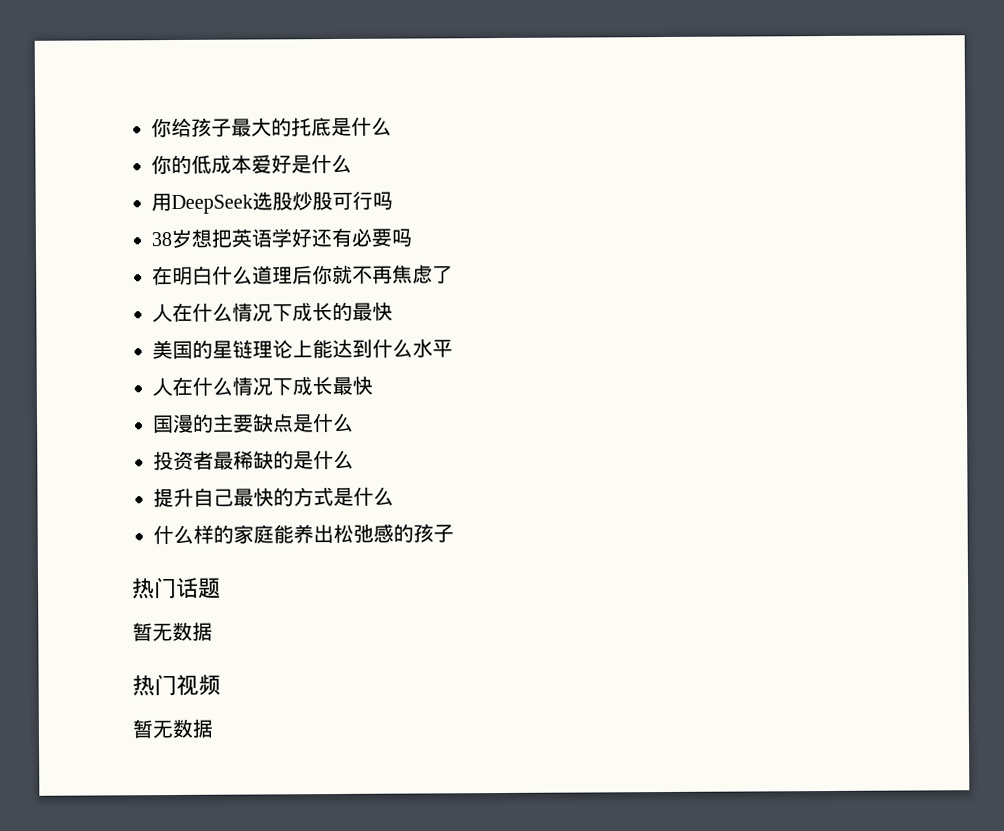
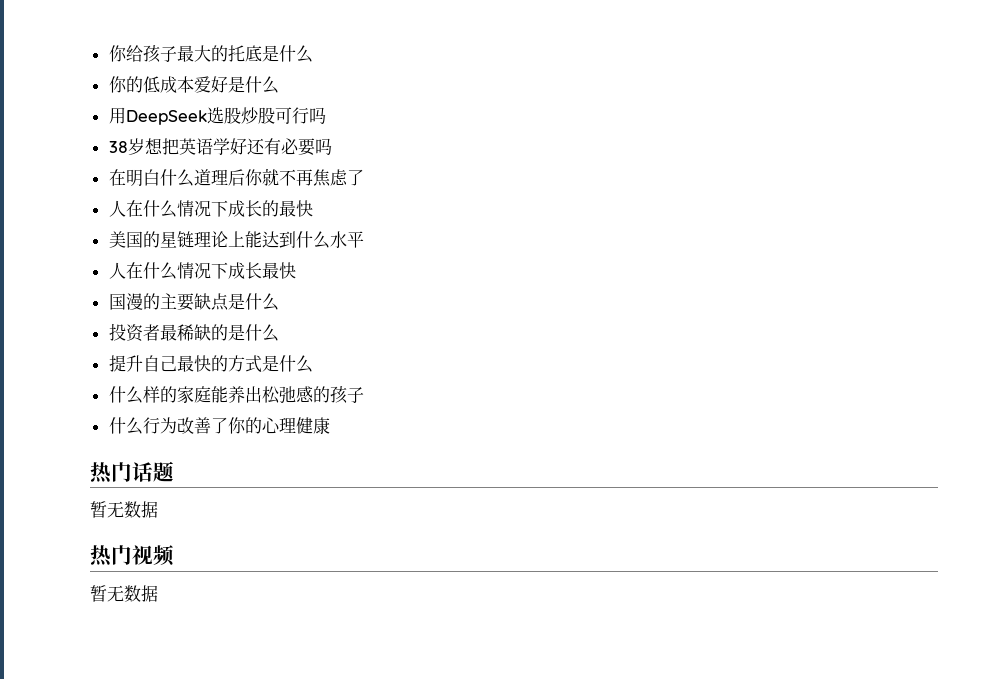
+ 什么行为改善了你的心理健康

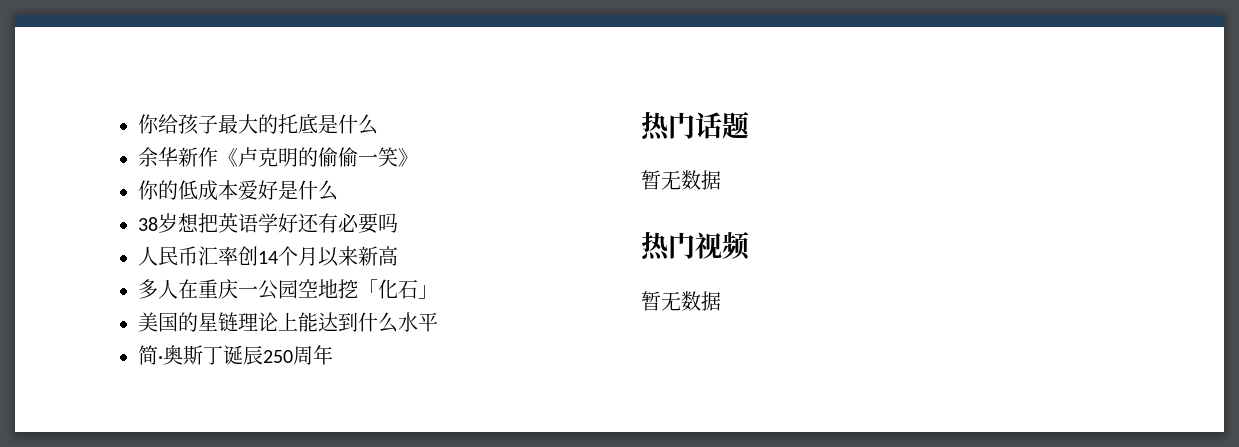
+ 余华新作《卢克明的偷偷一笑》
- 用DeepSeek选股炒股可行吗
- 在明白什么道理后你就不再焦虑了
- 人在什么情况下成长的最快
+ 人民币汇率创14个月以来新高
+ 多人在重庆一公园空地挖「化石」
- 人在什么情况下成长最快
- 国漫的主要缺点是什么
- 投资者最稀缺的是什么
- 提升自己最快的方式是什么
- 什么样的家庭能养出松弛感的孩子
- 什么行为改善了你的心理健康
+ 简·奥斯丁诞辰250周年

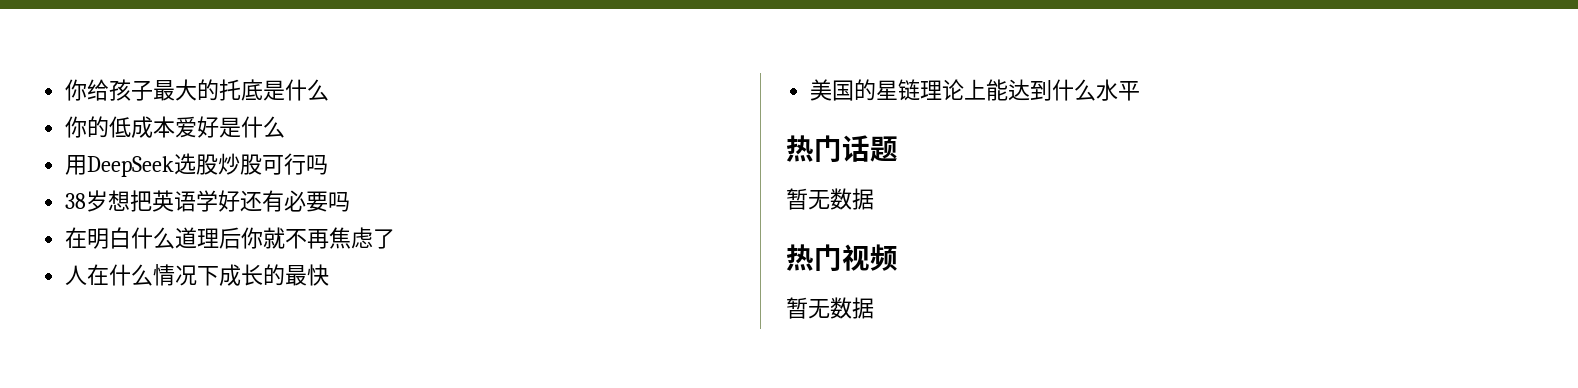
- 余华新作《卢克明的偷偷一笑》
+ 用DeepSeek选股炒股可行吗
- 人民币汇率创14个月以来新高
- 多人在重庆一公园空地挖「化石」
+ 在明白什么道理后你就不再焦虑了
+ 人在什么情况下成长的最快
- 简·奥斯丁诞辰250周年

